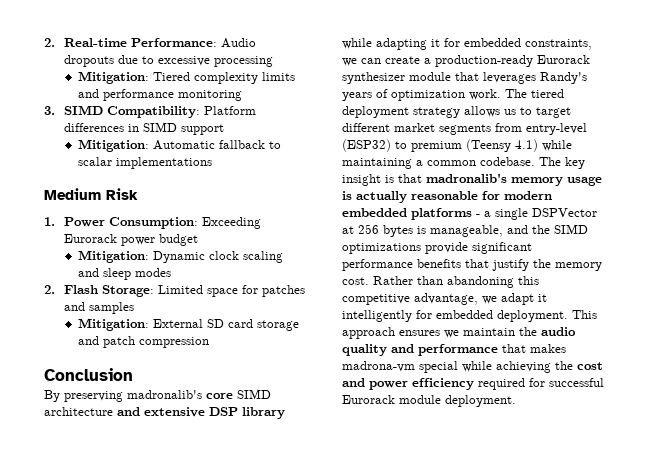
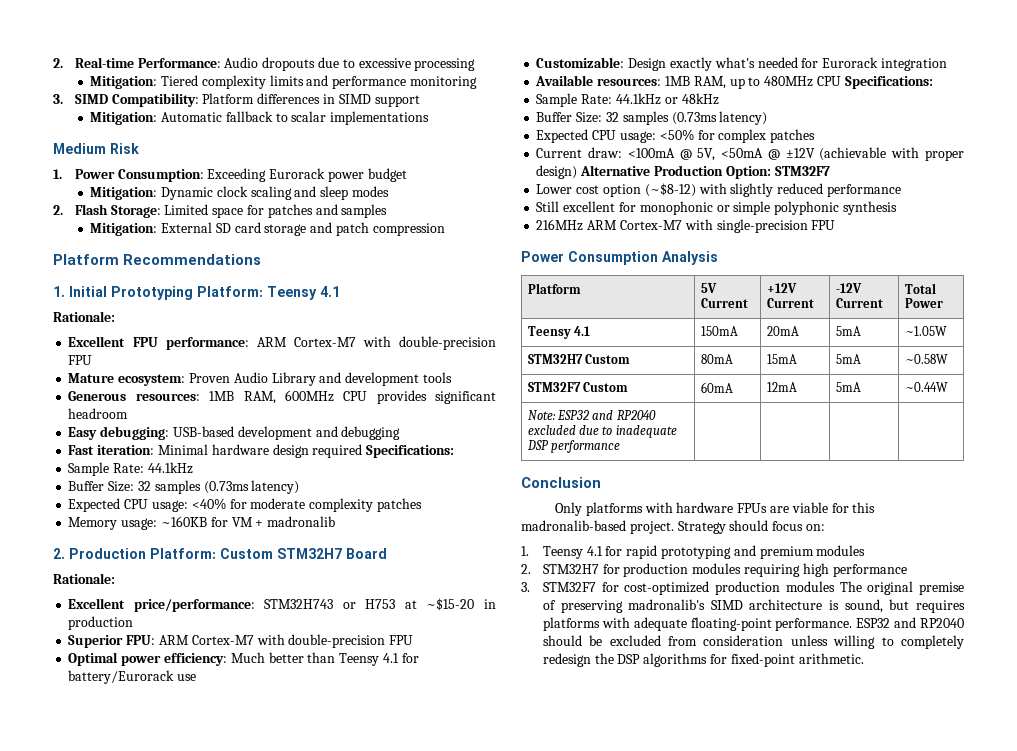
+ Platform Recommendations
+ 1. Initial Prototyping Platform: Teensy 4.1
+ Rationale:
+ Excellent FPU performance: ARM Cortex-M7 with double-precision FPU
+ Mature ecosystem: Proven Audio Library and development tools
+ Generous resources: 1MB RAM, 600MHz CPU provides significant headroom
+ Easy debugging: USB-based development and debugging
+ Fast iteration: Minimal hardware design required Specifications:
+ Sample Rate: 44.1kHz
+ Buffer Size: 32 samples (0.73ms latency)
+ Expected CPU usage: <40% for moderate complexity patches
+ Memory usage: ~160KB for VM + madronalib
+ 2. Production Platform: Custom STM32H7 Board
+ Rationale:
+ Excellent price/performance: STM32H743 or H753 at ~$15-20 in production
+ Superior FPU: ARM Cortex-M7 with double-precision FPU
+ Optimal power efficiency: Much better than Teensy 4.1 for battery/Eurorack use
+ Customizable: Design exactly what's needed for Eurorack integration
+ Available resources: 1MB RAM, up to 480MHz CPU Specifications:
+ Sample Rate: 44.1kHz or 48kHz
+ Buffer Size: 32 samples (0.73ms latency)
+ Expected CPU usage: <50% for complex patches
+ Current draw: <100mA @ 5V, <50mA @ ±12V (achievable with proper design) Alternative Production Option: STM32F7
+ Lower cost option (~$8-12) with slightly reduced performance
+ Still excellent for monophonic or simple polyphonic synthesis
+ 216MHz ARM Cortex-M7 with single-precision FPU
+ Power Consumption Analysis
+ Platform | 5V Current | +12V Current | -12V Current | Total Power
+ Teensy 4.1 | 150mA | 20mA | 5mA | ~1.05W
+ STM32H7 Custom | 80mA | 15mA | 5mA | ~0.58W
+ STM32F7 Custom | 60mA | 12mA | 5mA | ~0.44W
+ Note: ESP32 and RP2040 excluded due to inadequate DSP performance | | | |
  Conclusion
- By preserving madronalib's core SIMD architecture and extensive DSP library while adapting it for embedded constraints, we can create a production-ready Eurorack synthesizer module that leverages Randy's years of optimization work. The tiered deployment strategy allows us to target different market segments from entry-level (ESP32) to premium (Teensy 4.1) while maintaining a common codebase. The key insight is that madronalib's memory usage is actually reasonable for modern embedded platforms - a single DSPVector at 256 bytes is manageable, and the SIMD optimizations provide significant performance benefits that justify the memory cost. Rather than abandoning this competitive advantage, we adapt it intelligently for embedded deployment. This approach ensures we maintain the audio quality and performance that makes madrona-vm special while achieving the cost and power efficiency required for successful Eurorack module deployment.
+ Only platforms with hardware FPUs are viable for this madronalib-based project. Strategy should focus on:
+ 1. Teensy 4.1 for rapid prototyping and premium modules
+ 2. STM32H7 for production modules requiring high performance
+ 3. STM32F7 for cost-optimized production modules The original premise of preserving madronalib's SIMD architecture is sound, but requires platforms with adequate floating-point performance. ESP32 and RP2040 should be excluded from consideration unless willing to completely redesign the DSP algorithms for fixed-point arithmetic.

